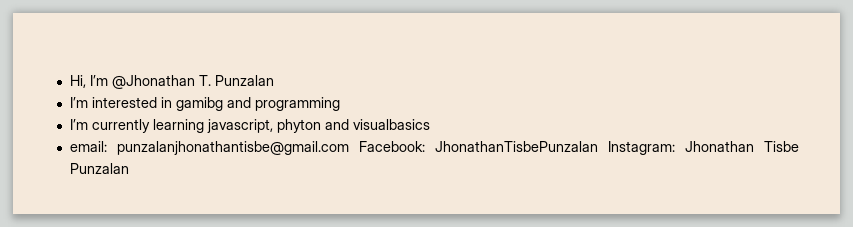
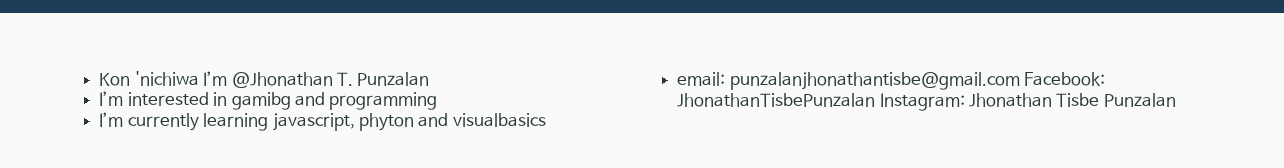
- Hi, I’m @Jhonathan T. Punzalan
+ Kon 'nichiwa I’m @Jhonathan T. Punzalan

